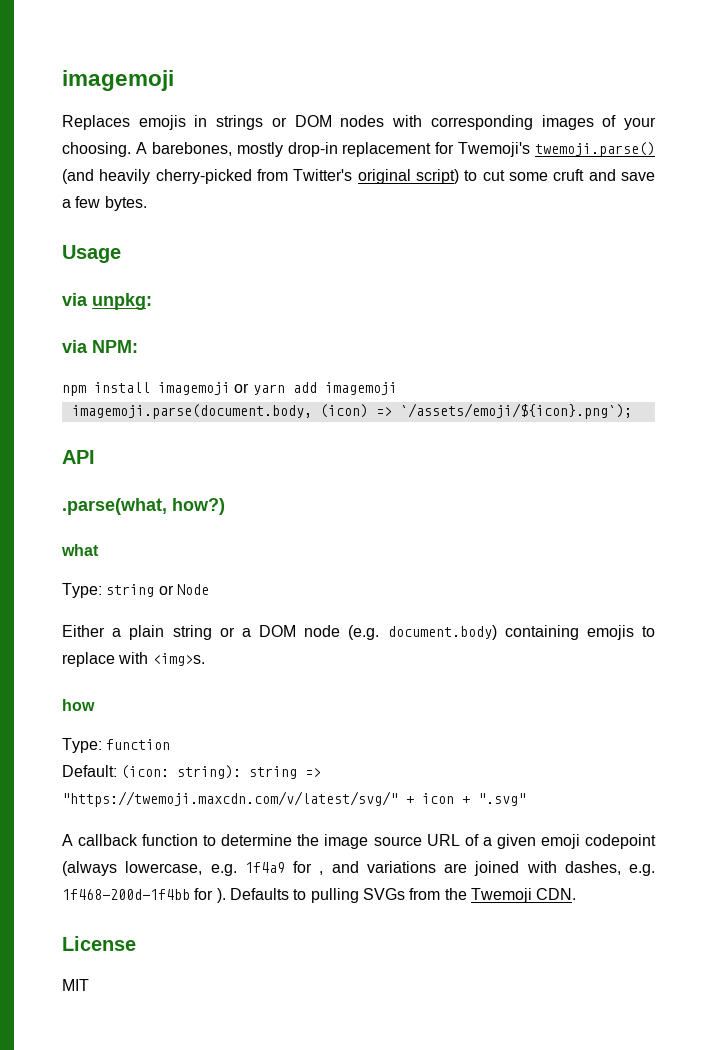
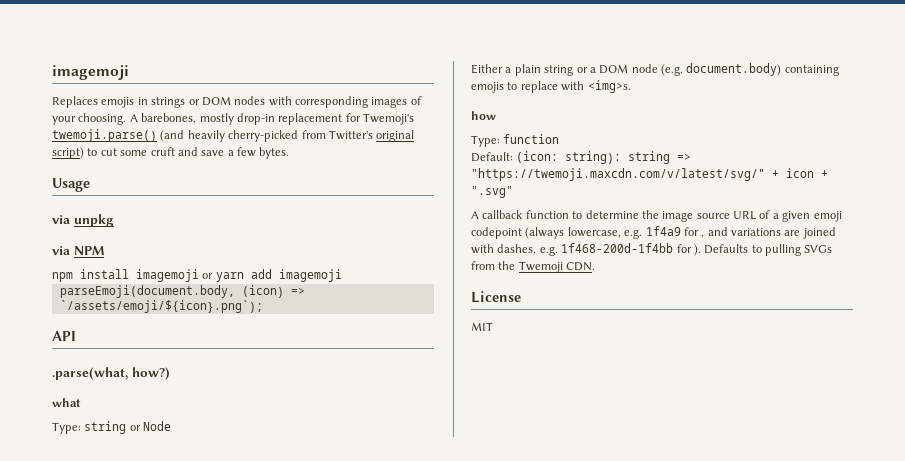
- via unpkg:
- via NPM:
+ via unpkg
+ via NPM
- imagemoji.parse(document.body, (icon) => `/assets/emoji/${icon}.png`);
+ parseEmoji(document.body, (icon) => `/assets/emoji/${icon}.png`);

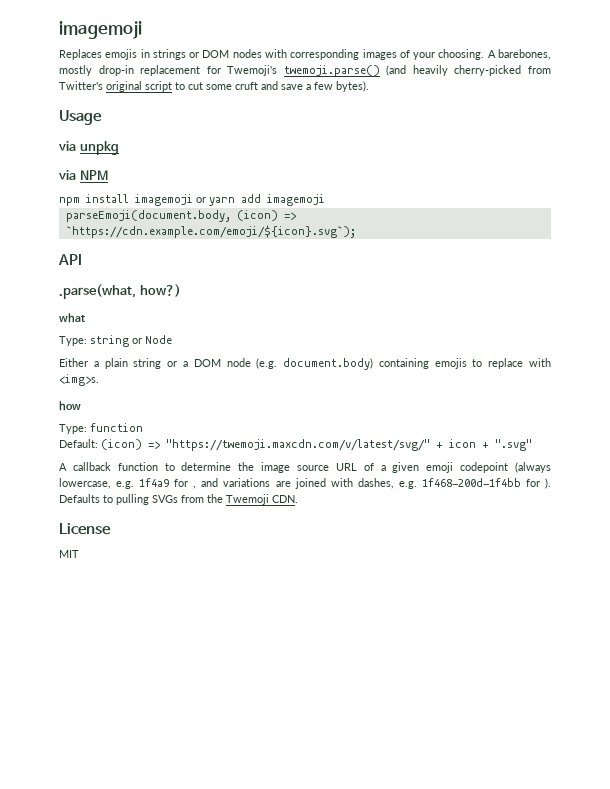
- A barebones, mostly drop-in replacement for Twemoji's twemoji.parse() (and heavily cherry-picked from Twitter's original script) to cut some cruft and save a few bytes.
+ A barebones, mostly drop-in replacement for Twemoji's twemoji.parse() (and heavily cherry-picked from Twitter's original script to cut some cruft and save a few bytes).
- parseEmoji(document.body, (icon) => `/assets/emoji/${icon}.png`);
+ parseEmoji(document.body, (icon) => `https://cdn.example.com/emoji/${icon}.svg`);
- Default: (icon: string): string => "https://twemoji.maxcdn.com/v/latest/svg/" + icon + ".svg"
+ Default: (icon) => "https://twemoji.maxcdn.com/v/latest/svg/" + icon + ".svg"

